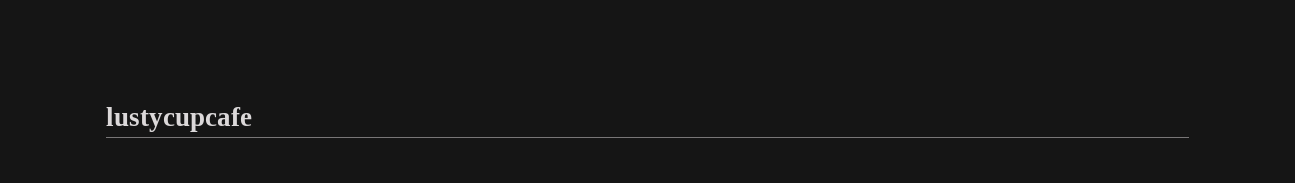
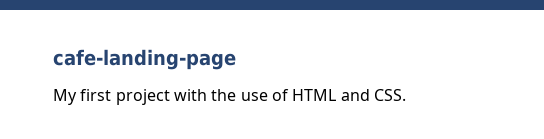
- lustycupcafe
+ cafe-landing-page
+ My first project with the use of HTML and CSS.

